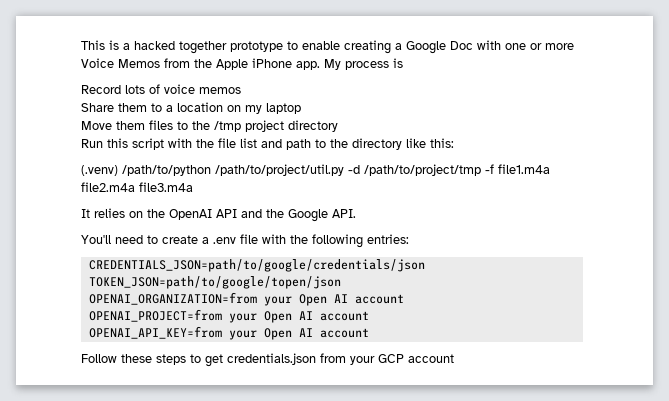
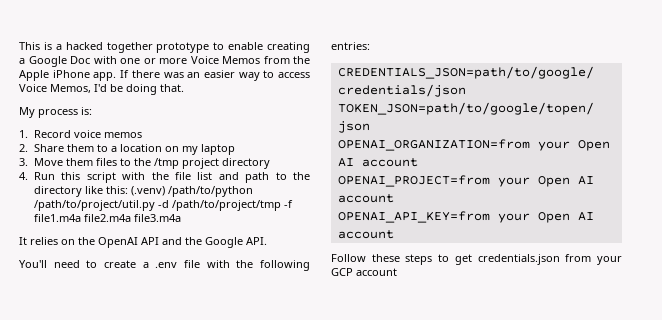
- My process is
- Record lots of voice memos
+ If there was an easier way to access Voice Memos, I'd be doing that.
+ My process is:
+ 1. Record voice memos
- Share them to a location on my laptop
+ 2. Share them to a location on my laptop
- Move them files to the /tmp project directory
+ 3. Move them files to the /tmp project directory
- Run this script with the file list and path to the directory like this:
- (.venv) /path/to/python /path/to/project/util.py -d /path/to/project/tmp -f file1.m4a file2.m4a file3.m4a
+ 4. Run this script with the file list and path to the directory like this: (.venv) /path/to/python /path/to/project/util.py -d /path/to/project/tmp -f file1.m4a file2.m4a file3.m4a

